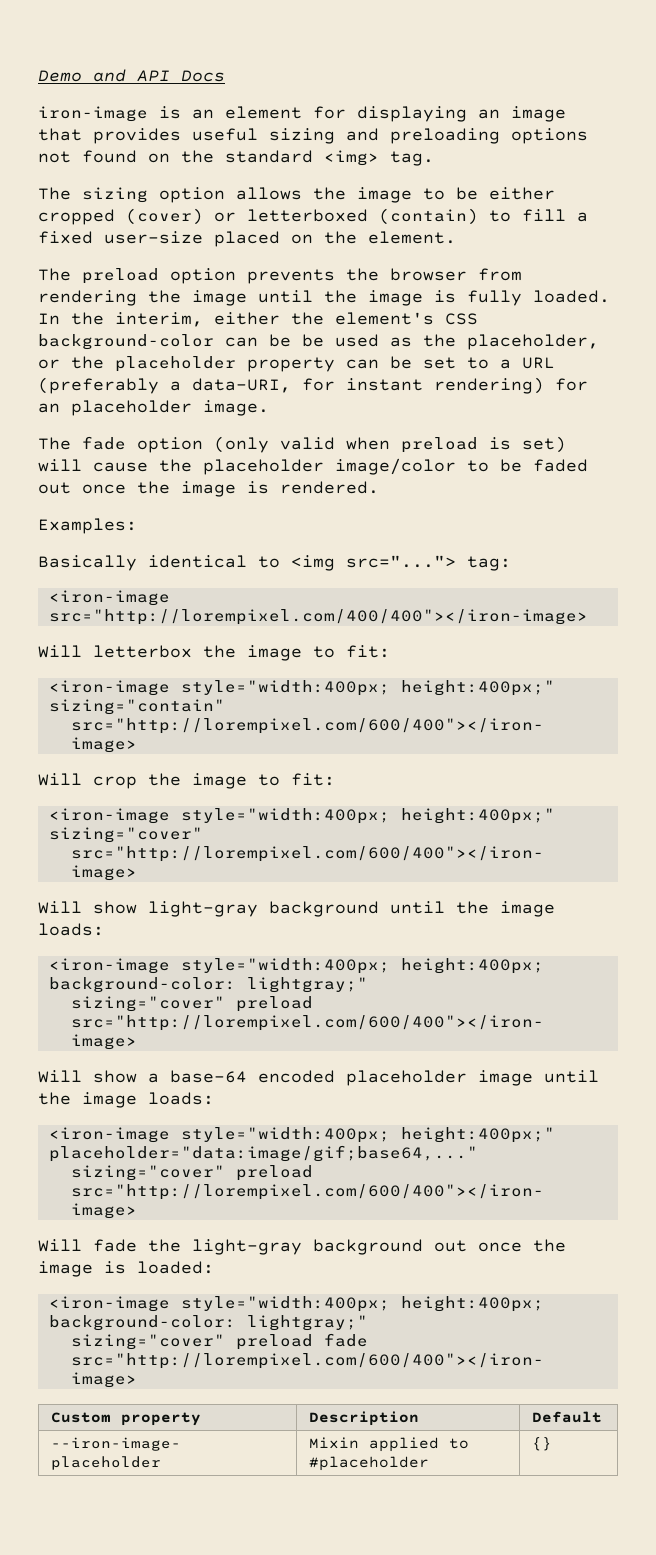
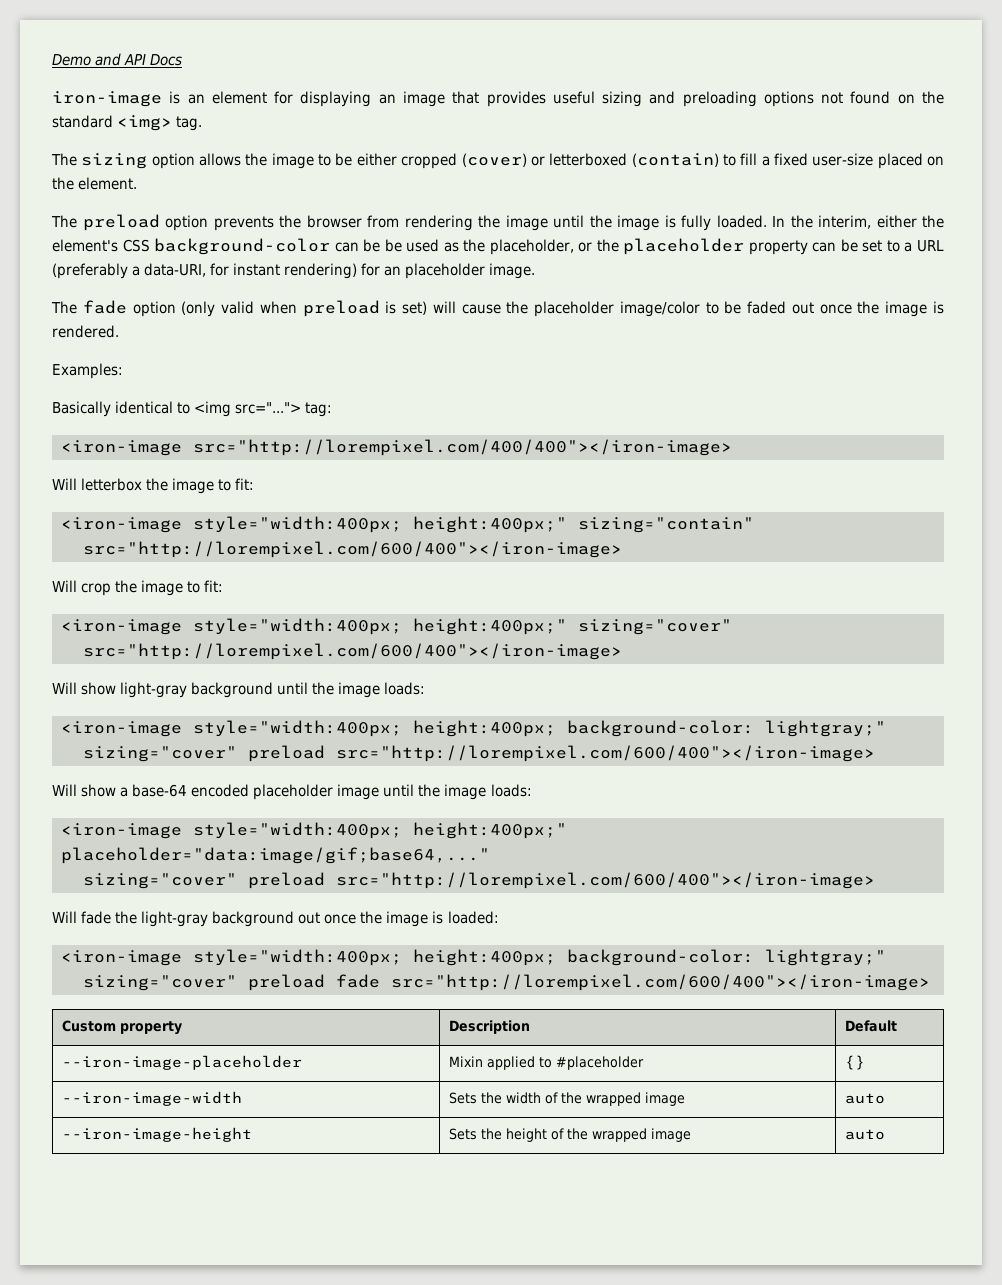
+ --iron-image-width | Sets the width of the wrapped image | auto
+ --iron-image-height | Sets the height of the wrapped image | auto

